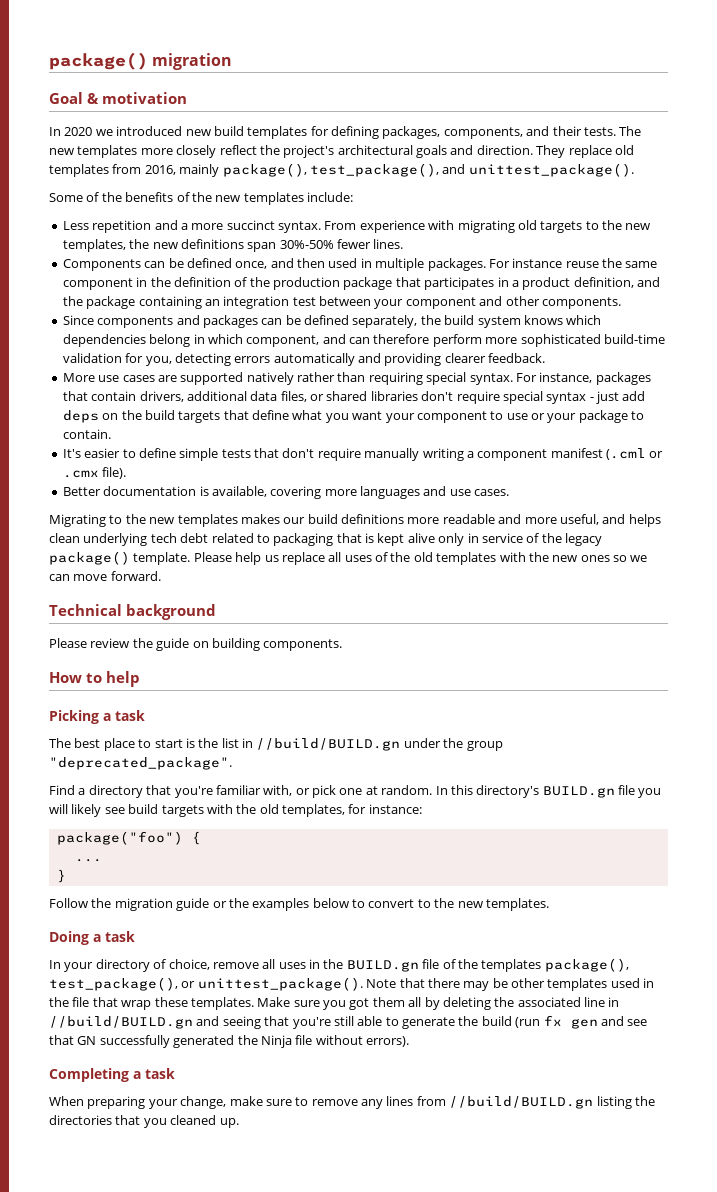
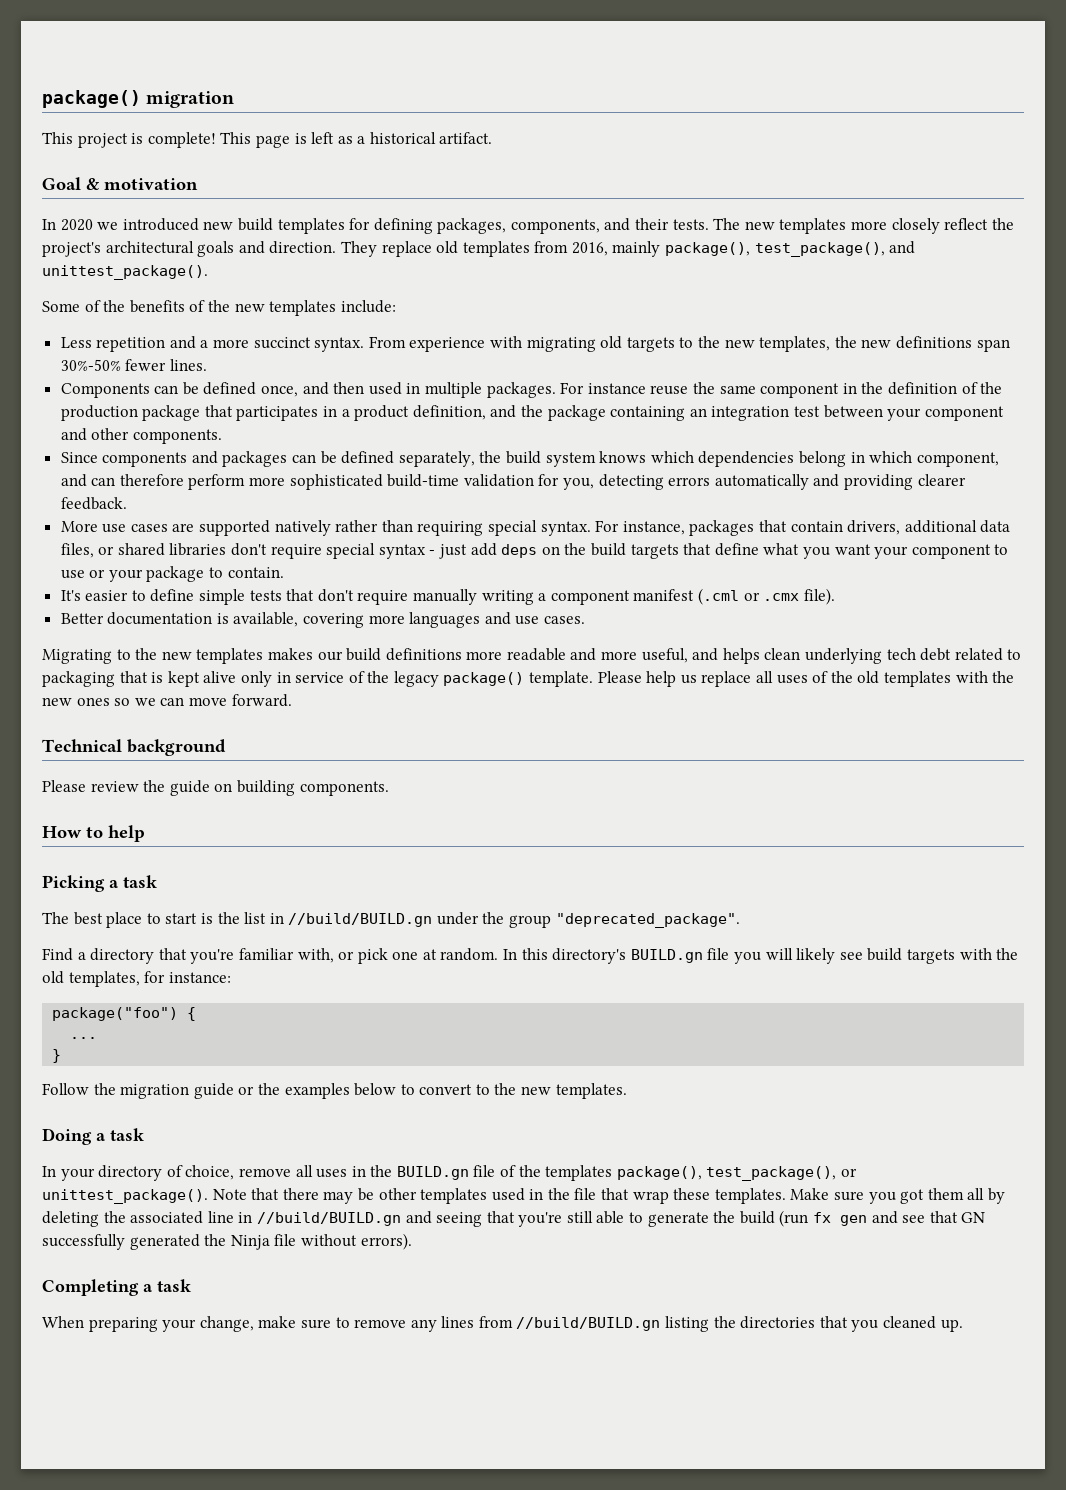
+ This project is complete! This page is left as a historical artifact.

